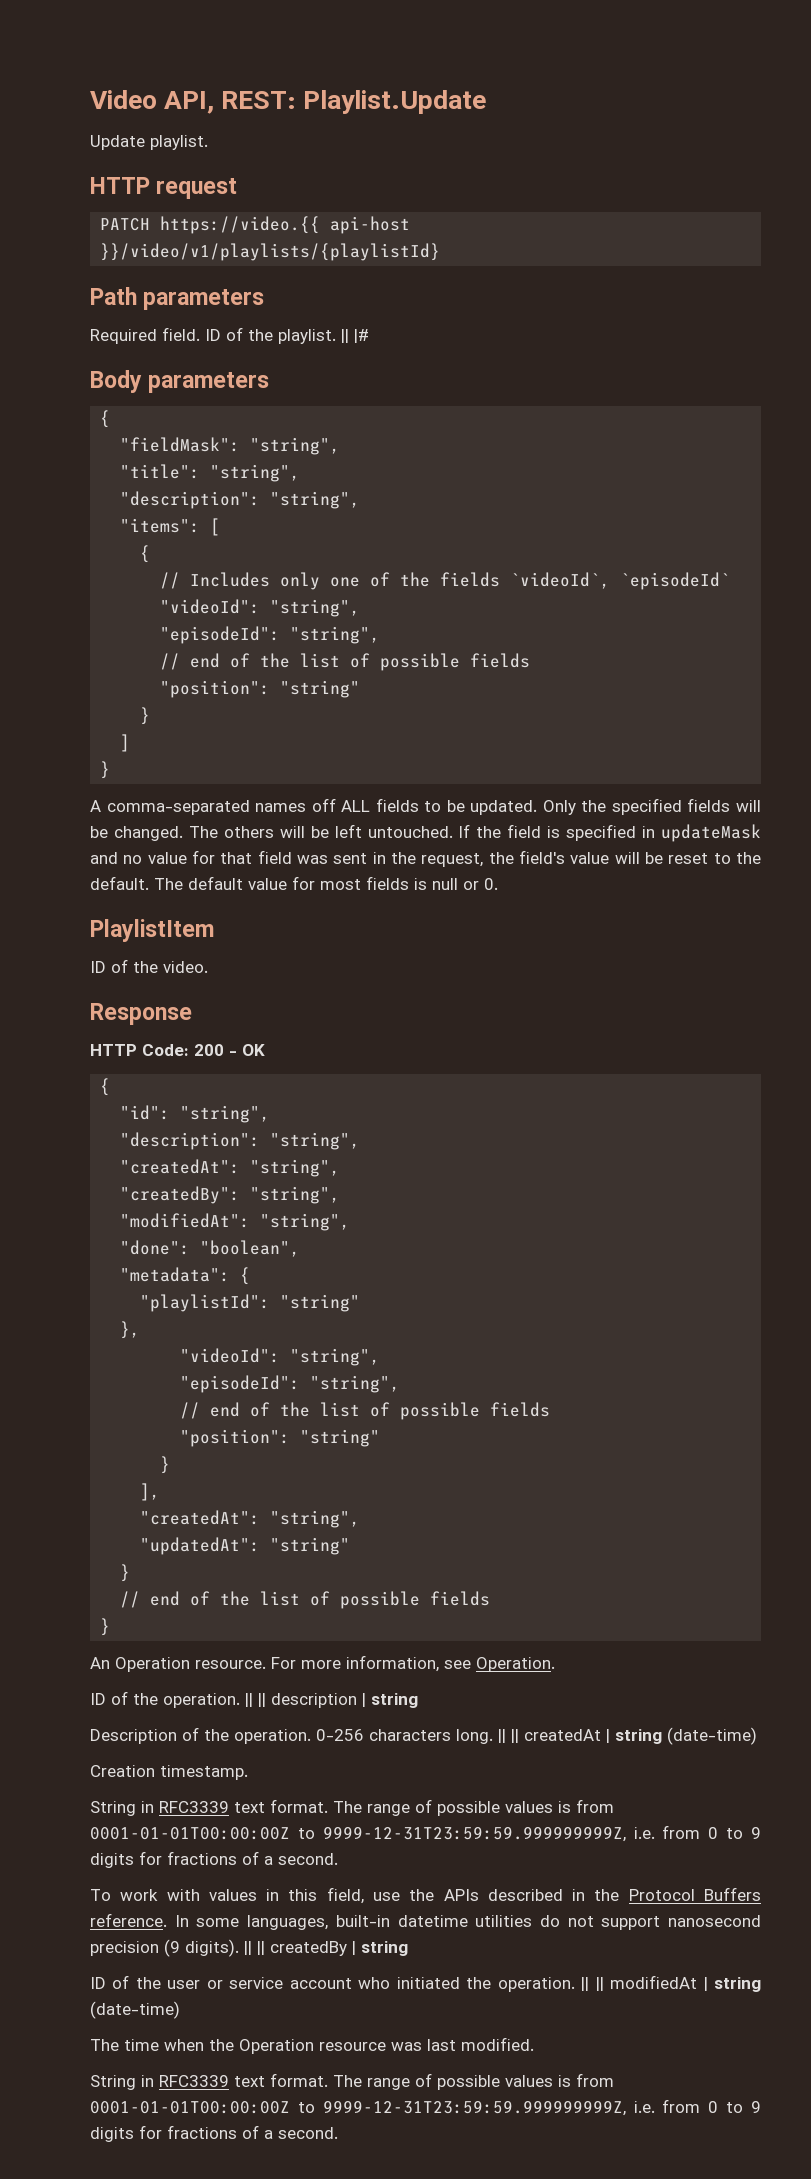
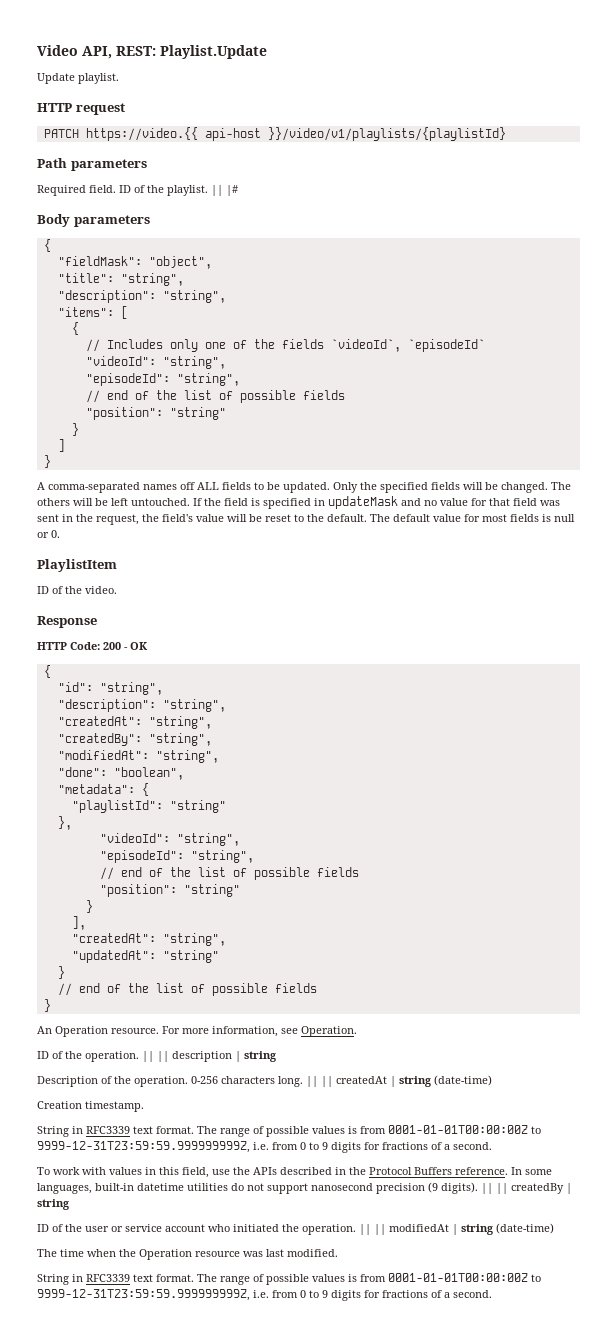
- "fieldMask": "string",
+ "fieldMask": "object",

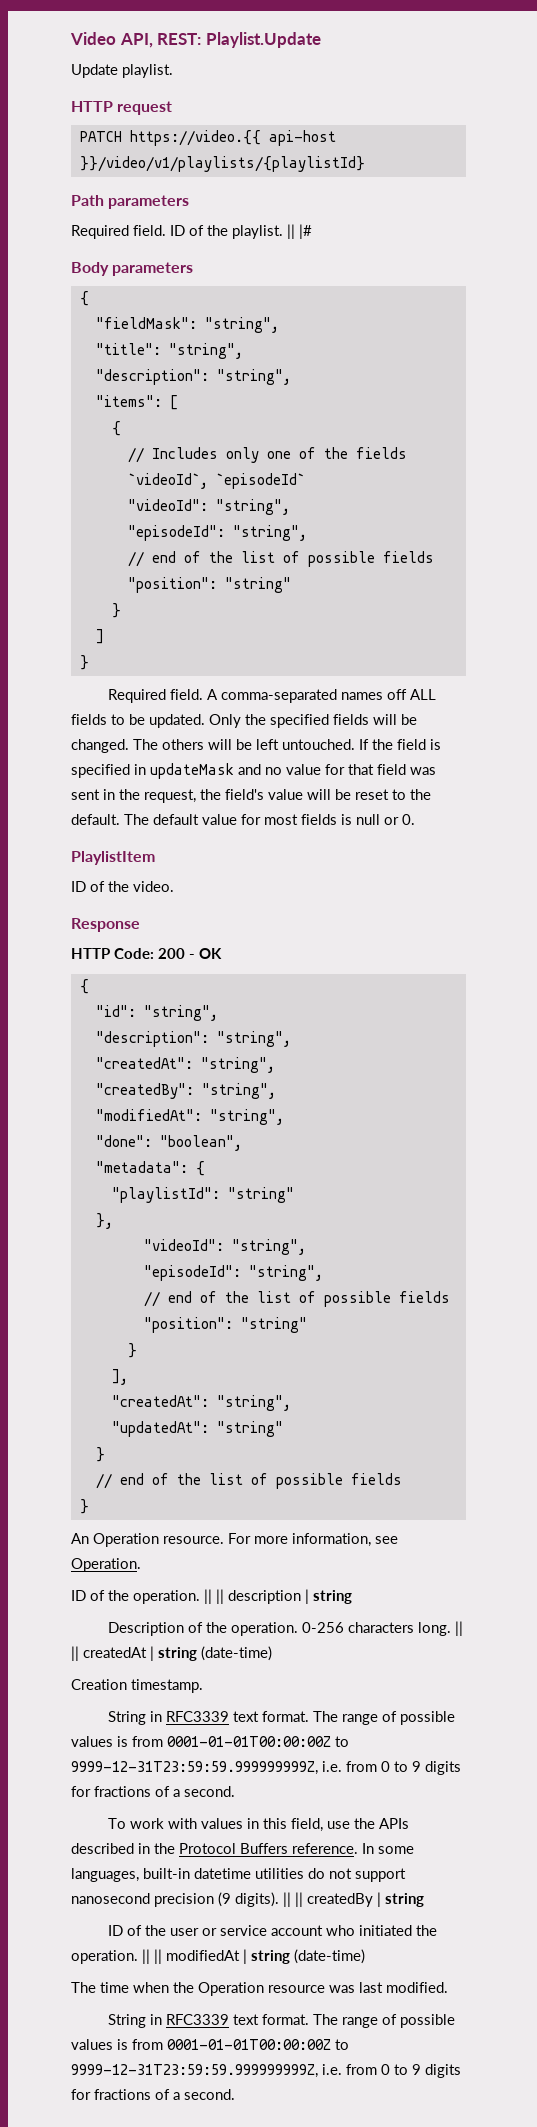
- "fieldMask": "object",
+ "fieldMask": "string",
  ]
  }
- A comma-separated names off ALL fields to be updated.
+ Required field. A comma-separated names off ALL fields to be updated.

